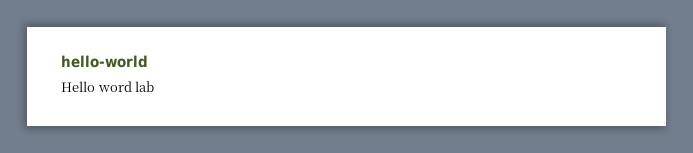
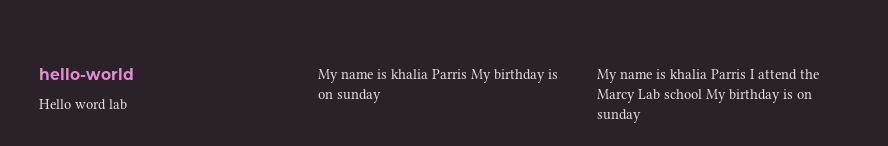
+ My name is khalia Parris My birthday is on sunday
+ My name is khalia Parris I attend the Marcy Lab school My birthday is on sunday

